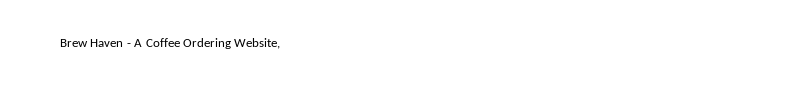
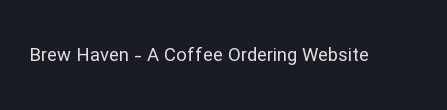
- Brew Haven - A Coffee Ordering Website,
+ Brew Haven - A Coffee Ordering Website

